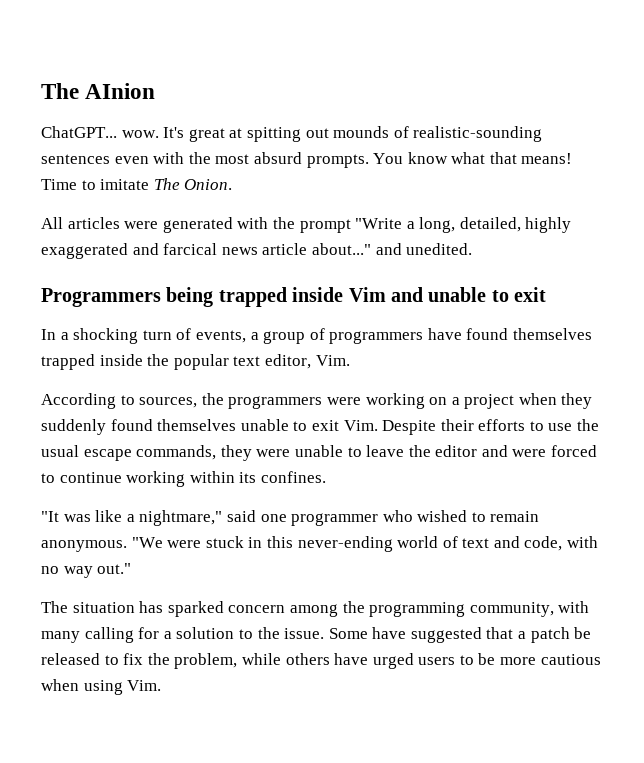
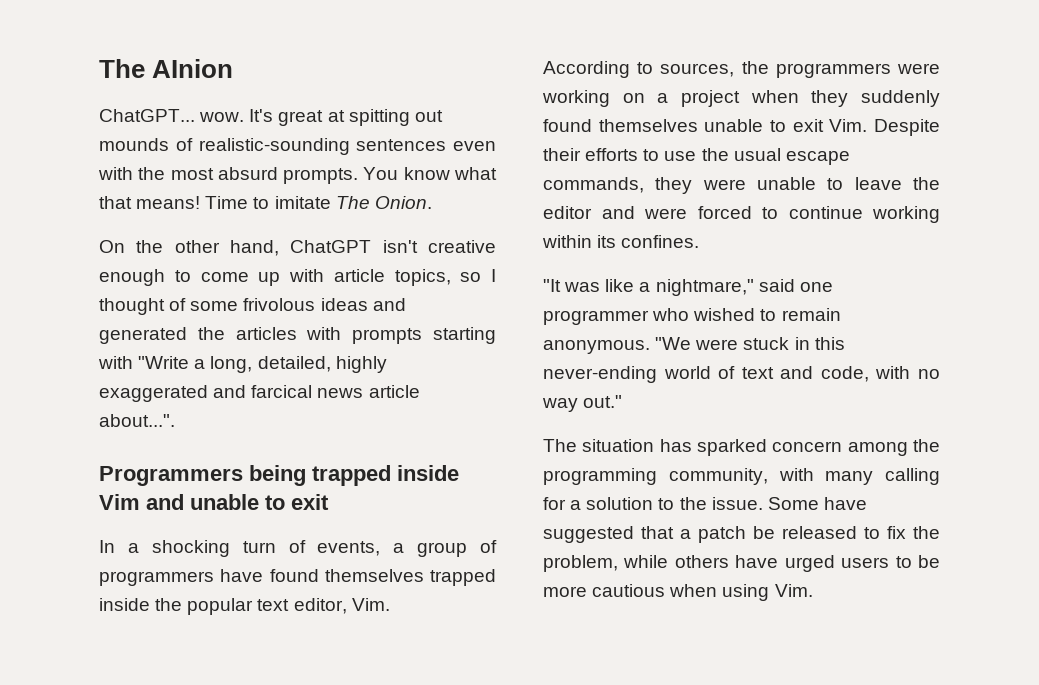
- All articles were generated with the prompt "Write a long, detailed, highly exaggerated and farcical news article about..." and unedited.
+ On the other hand, ChatGPT isn't creative enough to come up with article topics, so I thought of some frivolous ideas and generated the articles with prompts starting with "Write a long, detailed, highly exaggerated and farcical news article about...".

